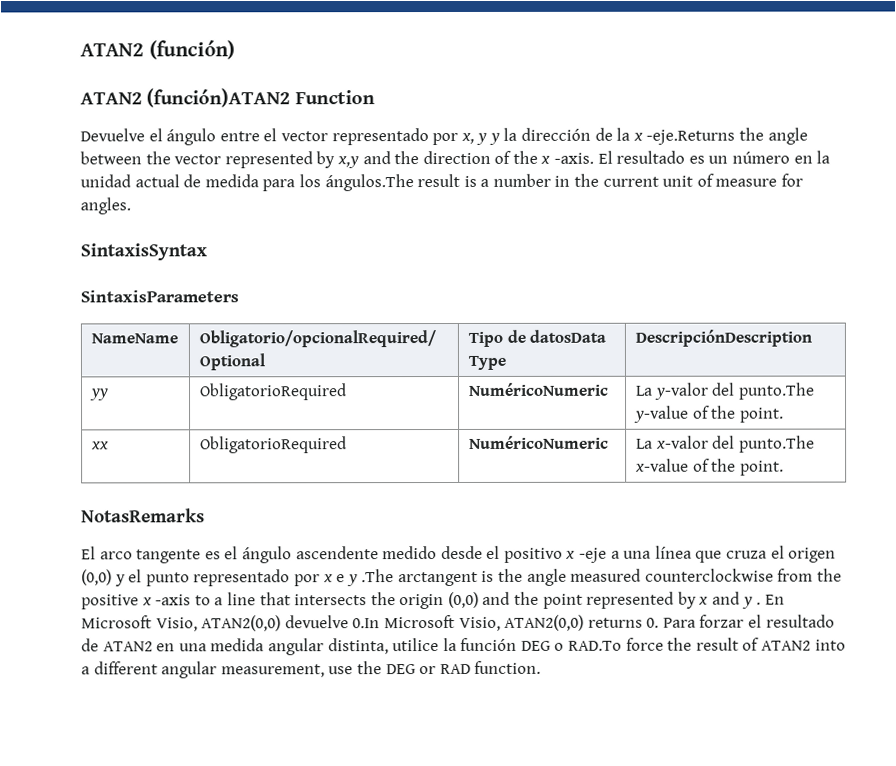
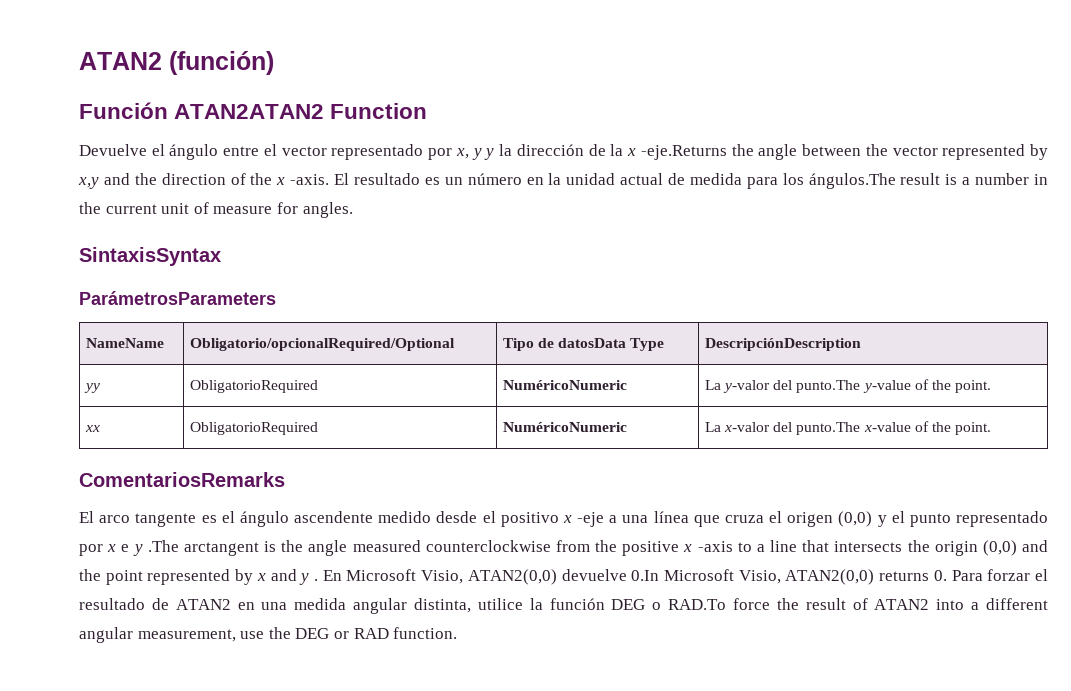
- ATAN2 (función)ATAN2 Function
+ Función ATAN2ATAN2 Function
- SintaxisParameters
+ ParámetrosParameters
- NotasRemarks
+ ComentariosRemarks

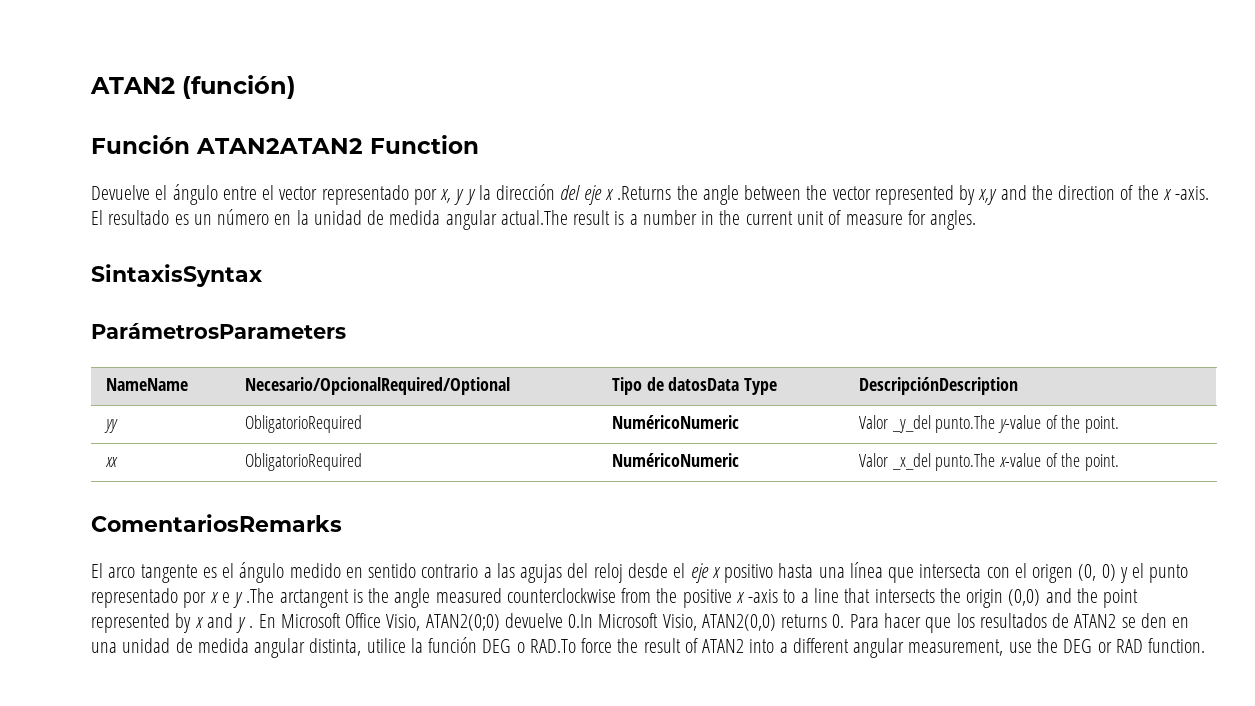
- Devuelve el ángulo entre el vector representado por x, y y la dirección de la x -eje.Returns the angle between the vector represented by x,y and the direction of the x -axis.
+ Devuelve el ángulo entre el vector representado por x, y y la dirección del eje x .Returns the angle between the vector represented by x,y and the direction of the x -axis.
- El resultado es un número en la unidad actual de medida para los ángulos.The result is a number in the current unit of measure for angles.
+ El resultado es un número en la unidad de medida angular actual.The result is a number in the current unit of measure for angles.
- NameName | Obligatorio/opcionalRequired/Optional | Tipo de datosData Type | DescripciónDescription
+ NameName | Necesario/OpcionalRequired/Optional | Tipo de datosData Type | DescripciónDescription
- yy | ObligatorioRequired | NuméricoNumeric | La y-valor del punto.The y-value of the point.
+ yy | ObligatorioRequired | NuméricoNumeric | Valor _y_del punto.The y-value of the point.
- xx | ObligatorioRequired | NuméricoNumeric | La x-valor del punto.The x-value of the point.
+ xx | ObligatorioRequired | NuméricoNumeric | Valor _x_del punto.The x-value of the point.
- El arco tangente es el ángulo ascendente medido desde el positivo x -eje a una línea que cruza el origen (0,0) y el punto representado por x e y .The arctangent is the angle measured counterclockwise from the positive x -axis to a line that intersects the origin (0,0) and the point represented by x and y .
+ El arco tangente es el ángulo medido en sentido contrario a las agujas del reloj desde el eje x positivo hasta una línea que intersecta con el origen (0, 0) y el punto representado por x e y .The arctangent is the angle measured counterclockwise from the positive x -axis to a line that intersects the origin (0,0) and the point represented by x and y .
- En Microsoft Visio, ATAN2(0,0) devuelve 0.In Microsoft Visio, ATAN2(0,0) returns 0. Para forzar el resultado de ATAN2 en una medida angular distinta, utilice la función DEG o RAD.To force the result of ATAN2 into a different angular measurement, use the DEG or RAD function.
+ En Microsoft Office Visio, ATAN2(0;0) devuelve 0.In Microsoft Visio, ATAN2(0,0) returns 0. Para hacer que los resultados de ATAN2 se den en una unidad de medida angular distinta, utilice la función DEG o RAD.To force the result of ATAN2 into a different angular measurement, use the DEG or RAD function.

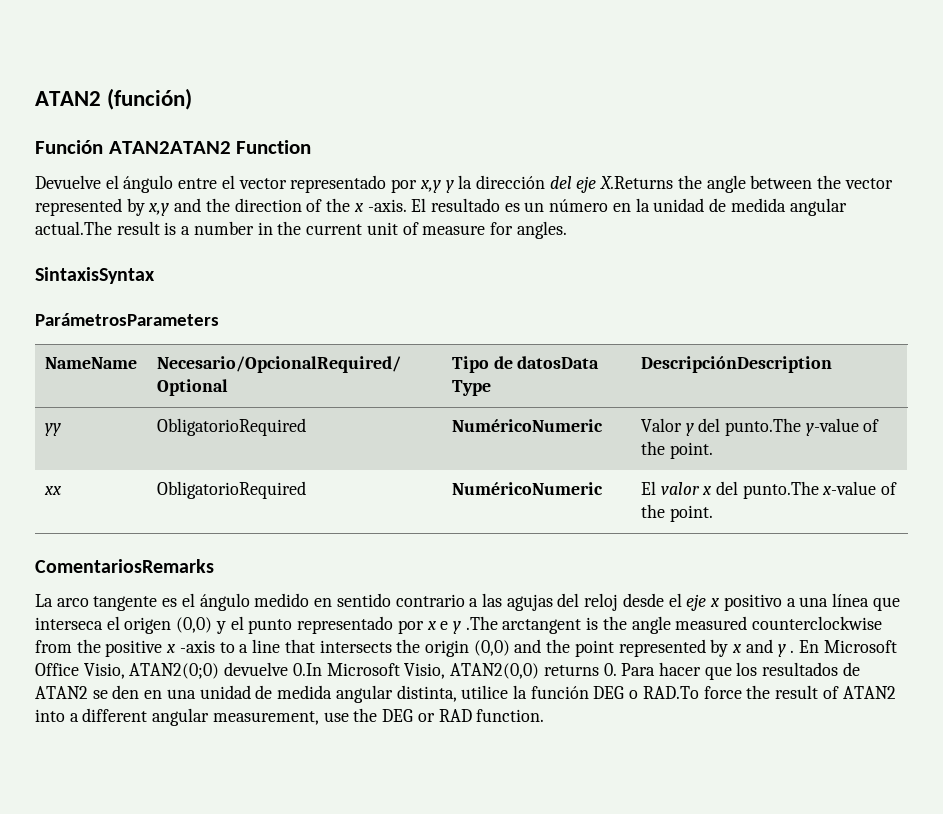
- Devuelve el ángulo entre el vector representado por x, y y la dirección del eje x .Returns the angle between the vector represented by x,y and the direction of the x -axis.
+ Devuelve el ángulo entre el vector representado por x,y y la dirección del eje X.Returns the angle between the vector represented by x,y and the direction of the x -axis.
- yy | ObligatorioRequired | NuméricoNumeric | Valor _y_del punto.The y-value of the point.
+ yy | ObligatorioRequired | NuméricoNumeric | Valor y del punto.The y-value of the point.
- xx | ObligatorioRequired | NuméricoNumeric | Valor _x_del punto.The x-value of the point.
+ xx | ObligatorioRequired | NuméricoNumeric | El valor x del punto.The x-value of the point.
- El arco tangente es el ángulo medido en sentido contrario a las agujas del reloj desde el eje x positivo hasta una línea que intersecta con el origen (0, 0) y el punto representado por x e y .The arctangent is the angle measured counterclockwise from the positive x -axis to a line that intersects the origin (0,0) and the point represented by x and y .
+ La arco tangente es el ángulo medido en sentido contrario a las agujas del reloj desde el eje x positivo a una línea que interseca el origen (0,0) y el punto representado por x e y .The arctangent is the angle measured counterclockwise from the positive x -axis to a line that intersects the origin (0,0) and the point represented by x and y .

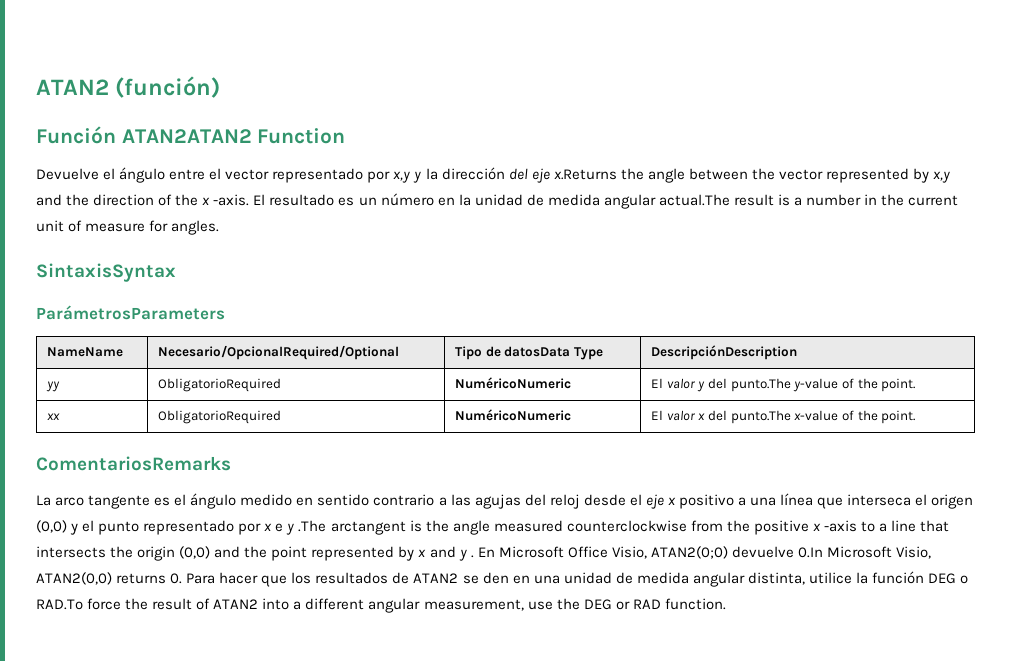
- Devuelve el ángulo entre el vector representado por x,y y la dirección del eje X.Returns the angle between the vector represented by x,y and the direction of the x -axis.
+ Devuelve el ángulo entre el vector representado por x,y y la dirección del eje x.Returns the angle between the vector represented by x,y and the direction of the x -axis.
- yy | ObligatorioRequired | NuméricoNumeric | Valor y del punto.The y-value of the point.
+ yy | ObligatorioRequired | NuméricoNumeric | El valor y del punto.The y-value of the point.

